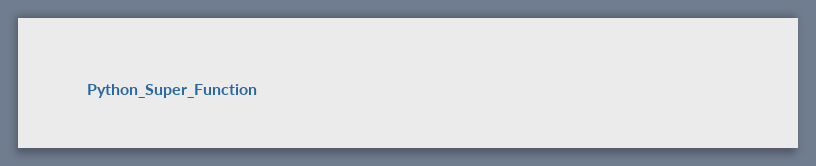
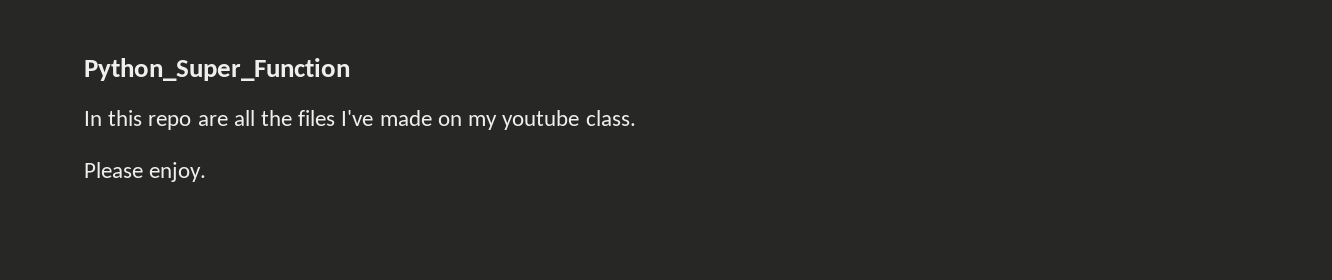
+ In this repo are all the files I've made on my youtube class.
+ Please enjoy.

